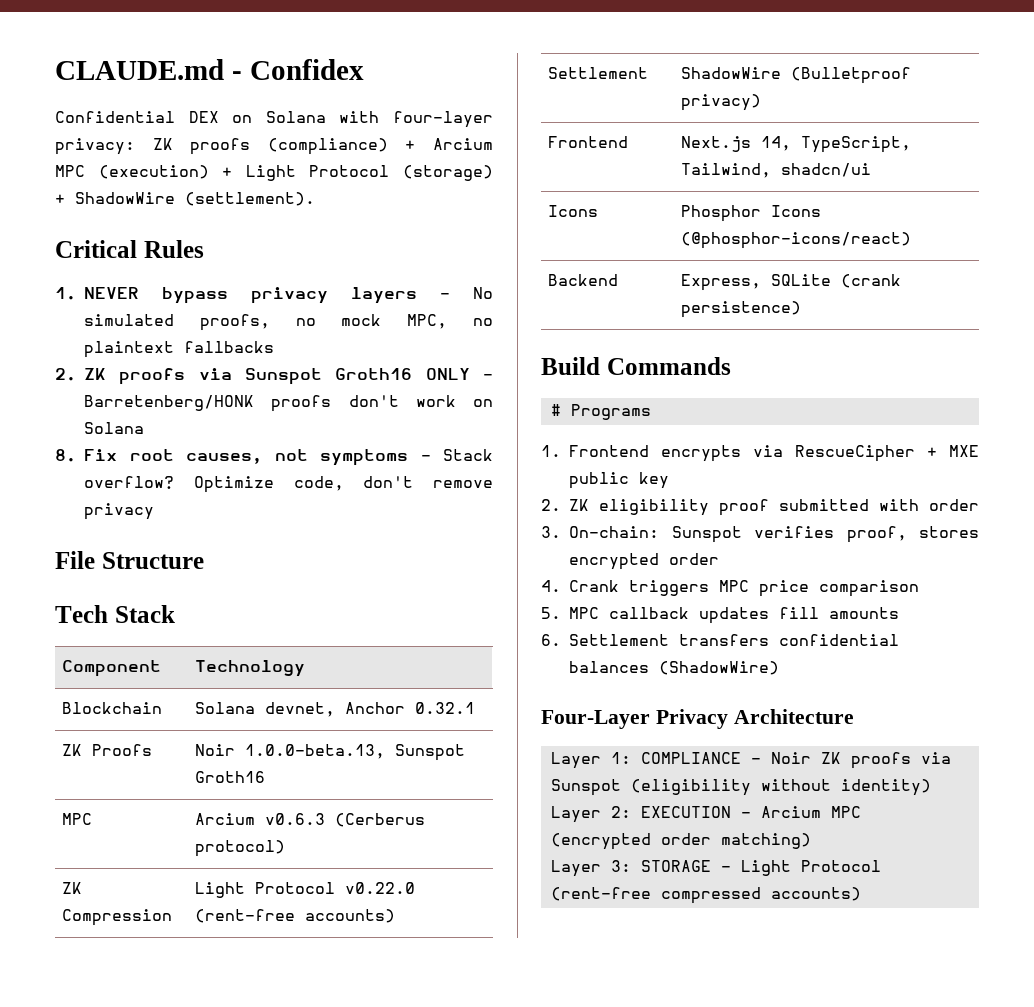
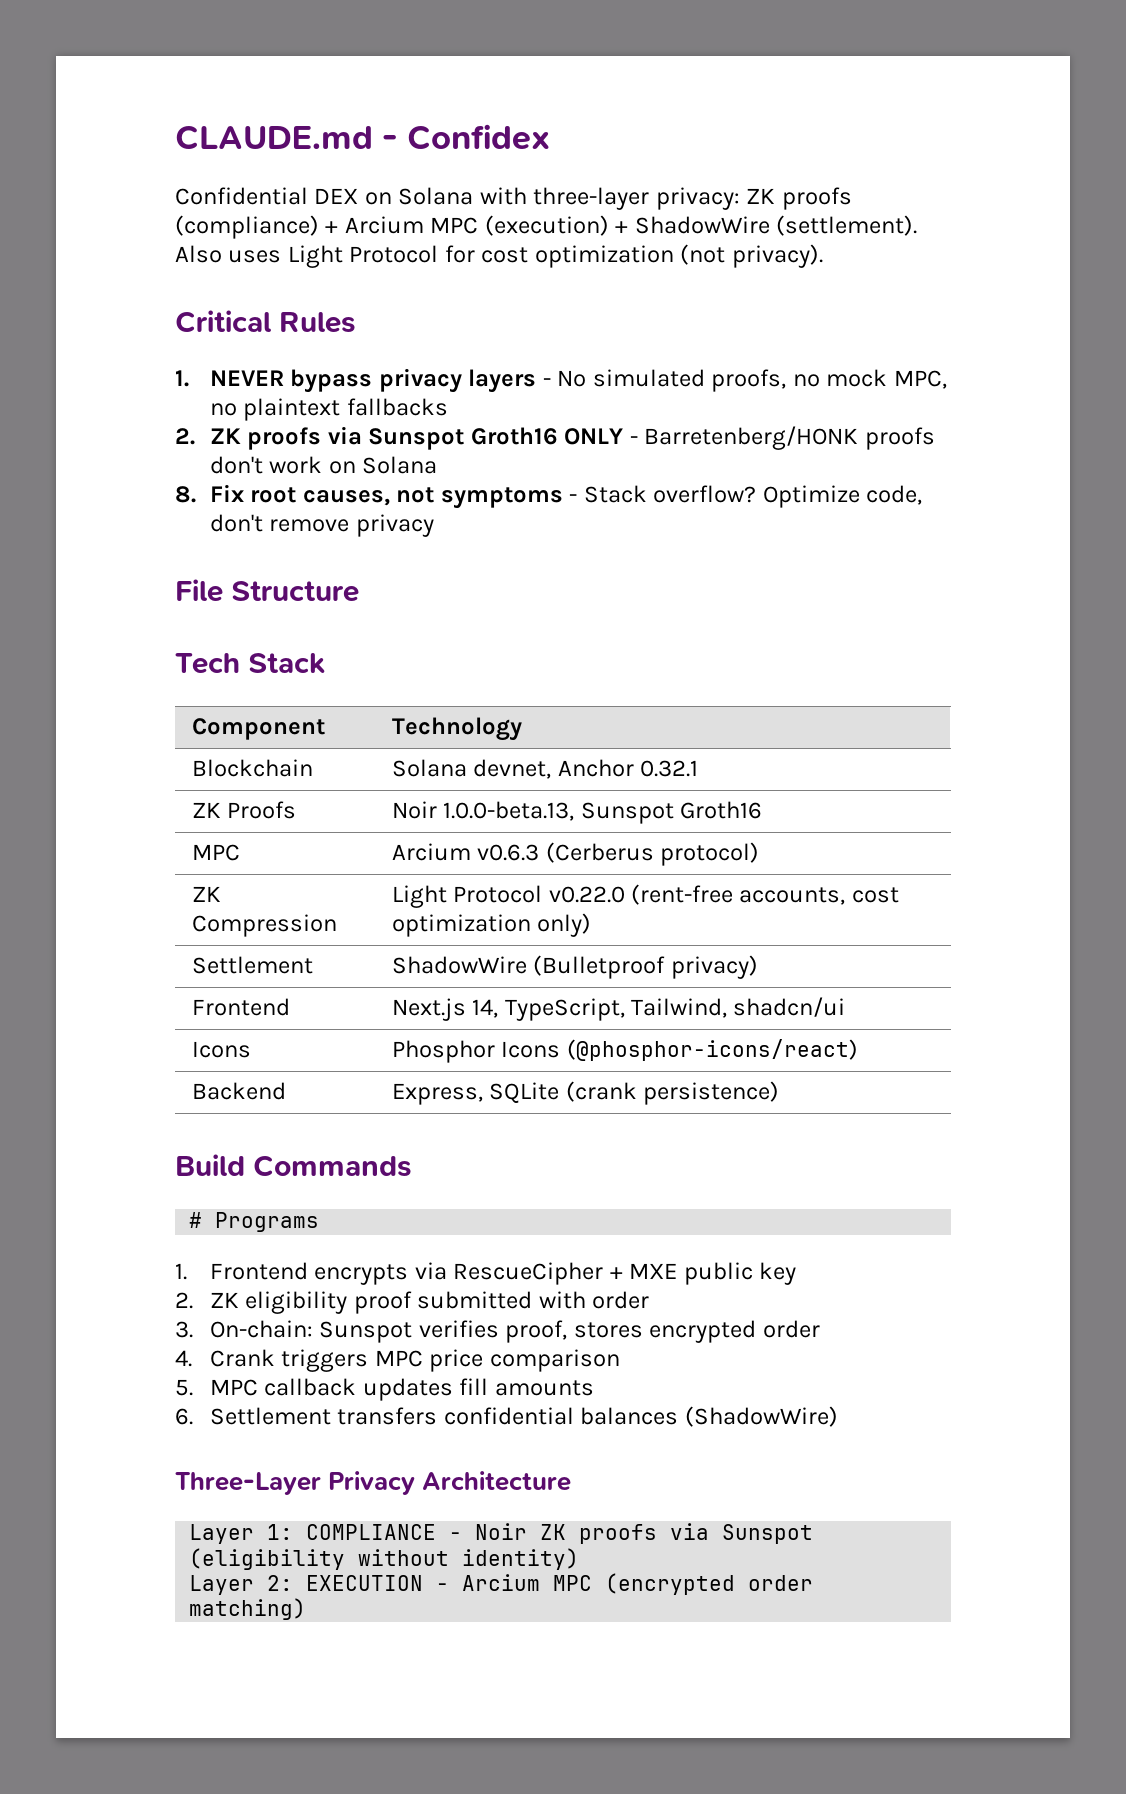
- Confidential DEX on Solana with four-layer privacy: ZK proofs (compliance) + Arcium MPC (execution) + Light Protocol (storage) + ShadowWire (settlement).
+ Confidential DEX on Solana with three-layer privacy: ZK proofs (compliance) + Arcium MPC (execution) + ShadowWire (settlement). Also uses Light Protocol for cost optimization (not privacy).
- ZK Compression | Light Protocol v0.22.0 (rent-free accounts)
+ ZK Compression | Light Protocol v0.22.0 (rent-free accounts, cost optimization only)
- Four-Layer Privacy Architecture
+ Three-Layer Privacy Architecture
- Layer 3: STORAGE - Light Protocol (rent-free compressed accounts)

